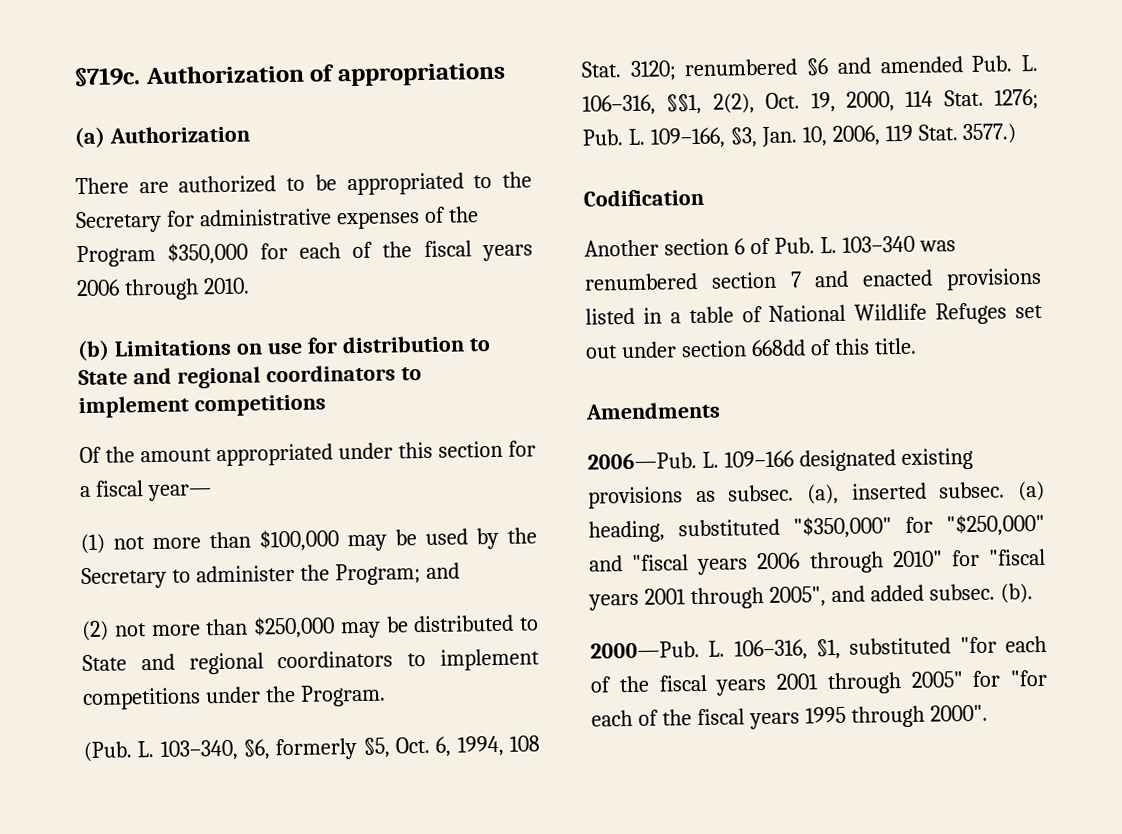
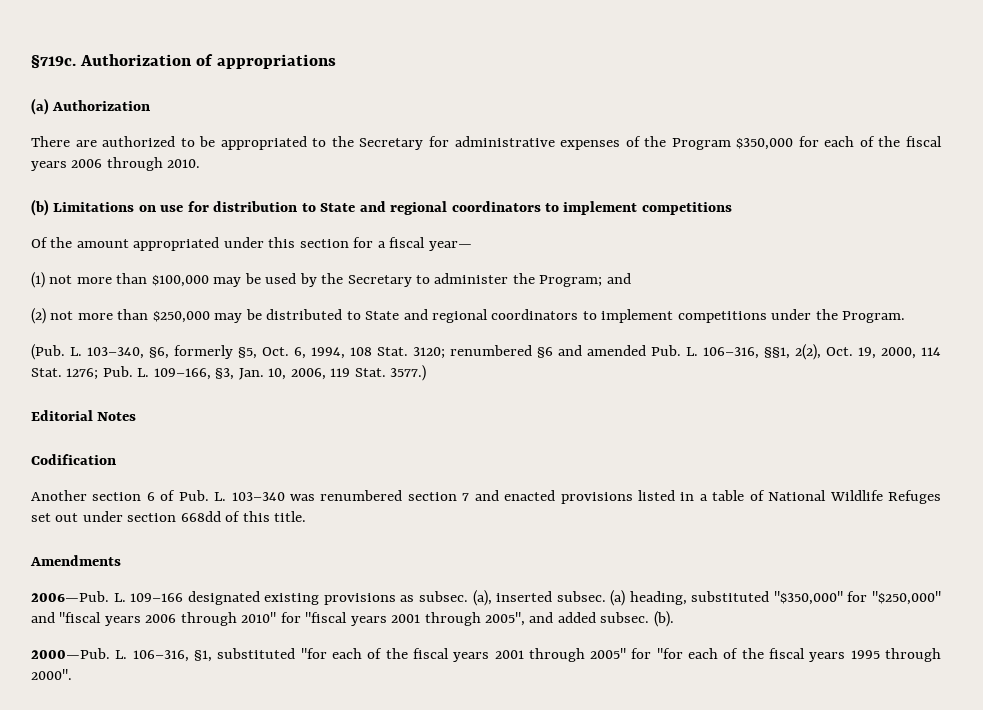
+ Editorial Notes

